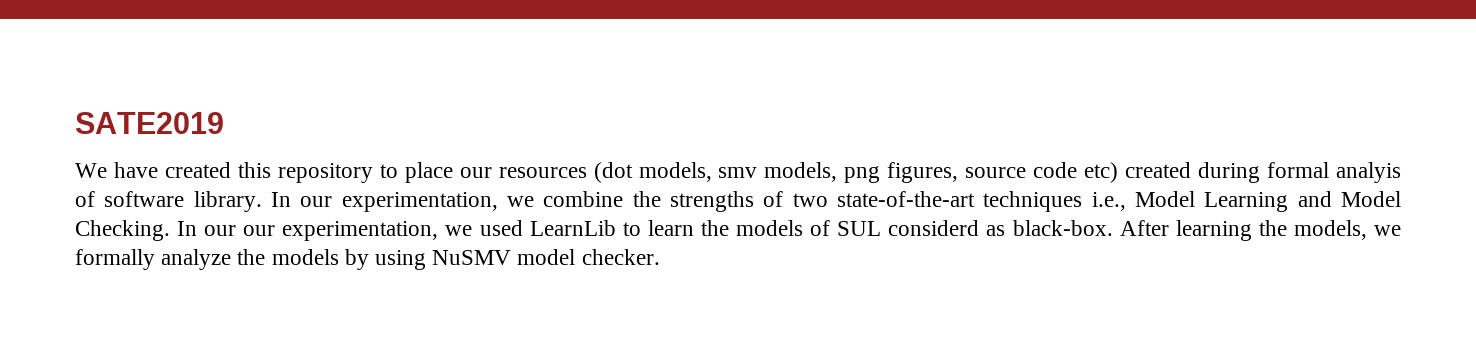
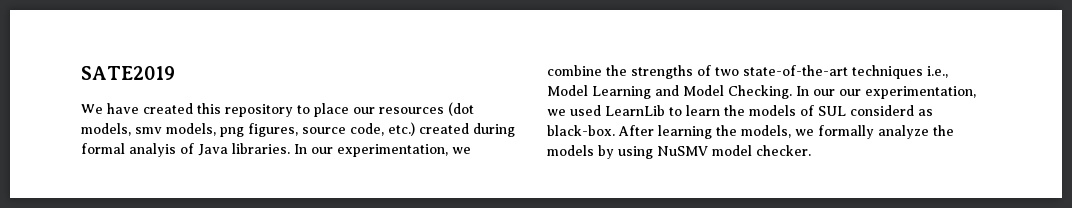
- We have created this repository to place our resources (dot models, smv models, png figures, source code etc) created during formal analyis of software library.
+ We have created this repository to place our resources (dot models, smv models, png figures, source code, etc.) created during formal analyis of Java libraries.

